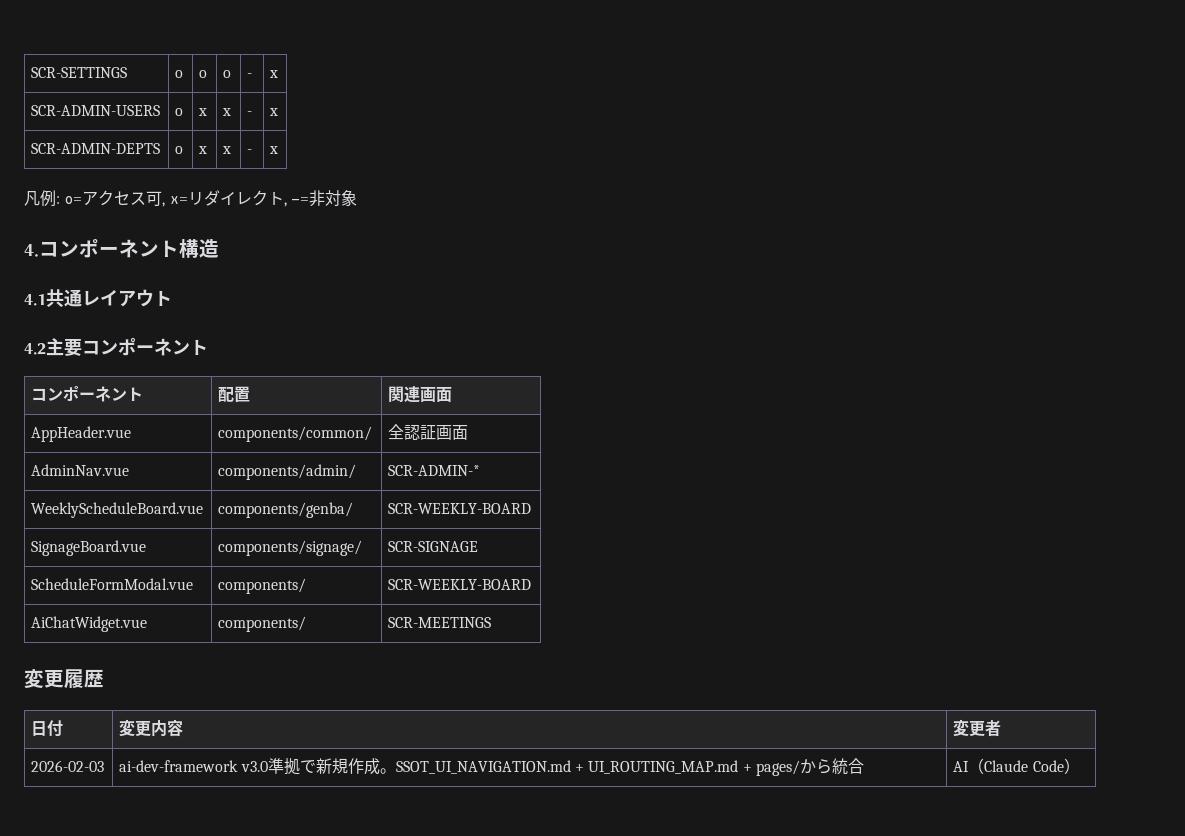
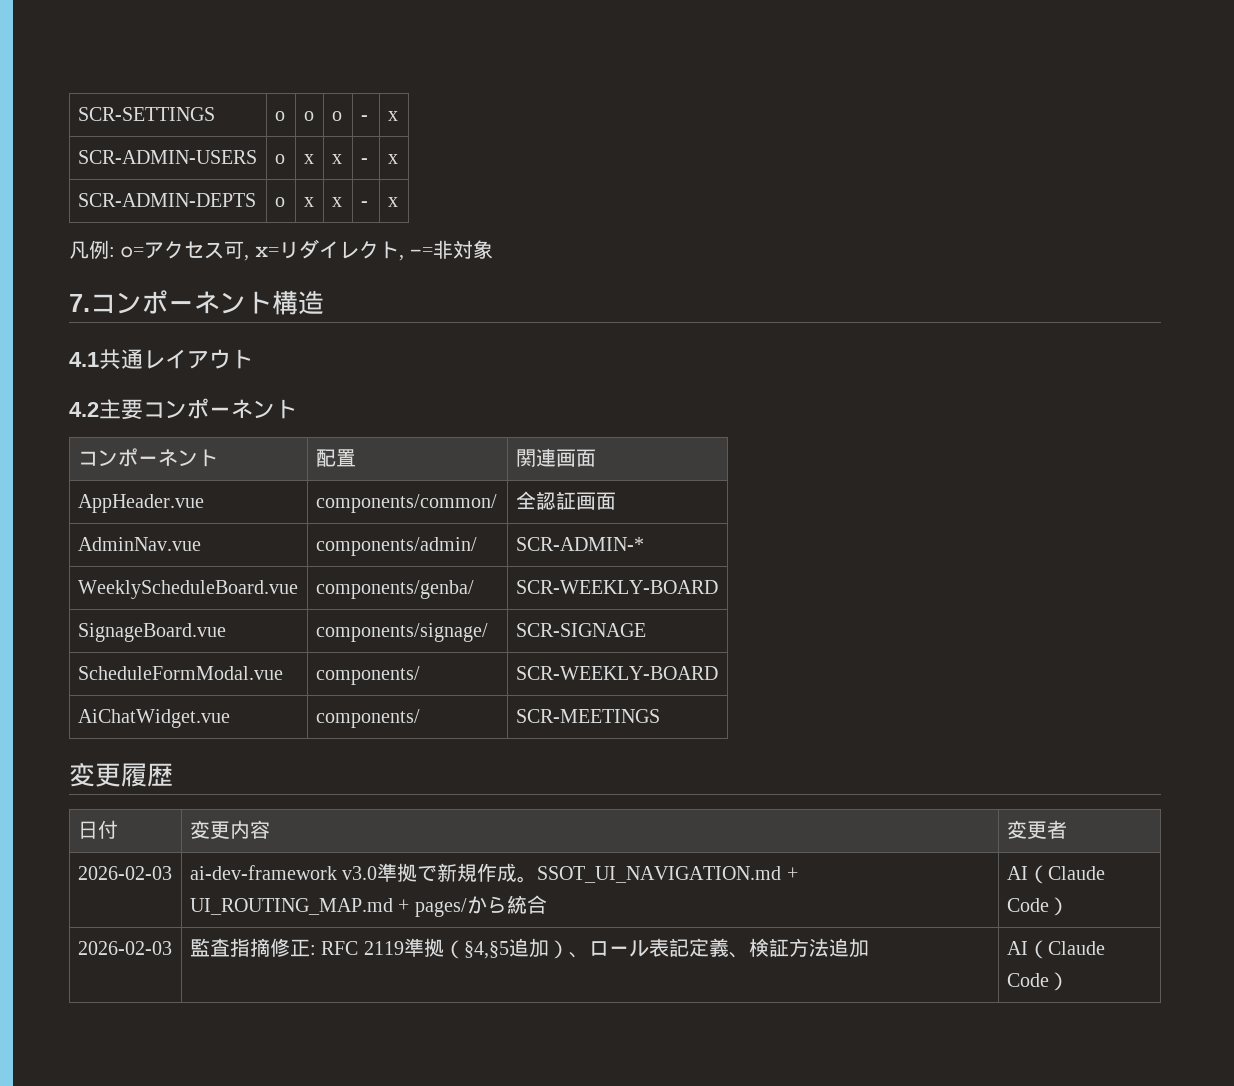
- 4.コンポーネント構造
+ 7.コンポーネント構造
+ 2026-02-03 | 監査指摘修正: RFC 2119準拠（§4,§5追加）、ロール表記定義、検証方法追加 | AI（Claude Code）

